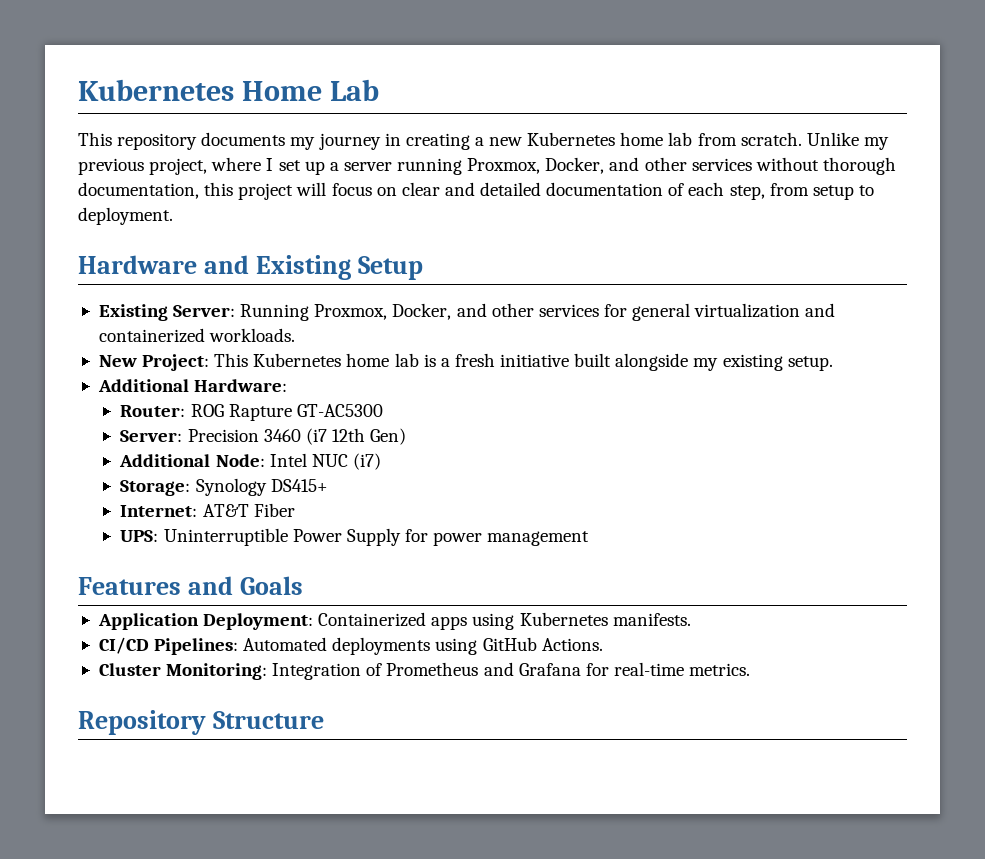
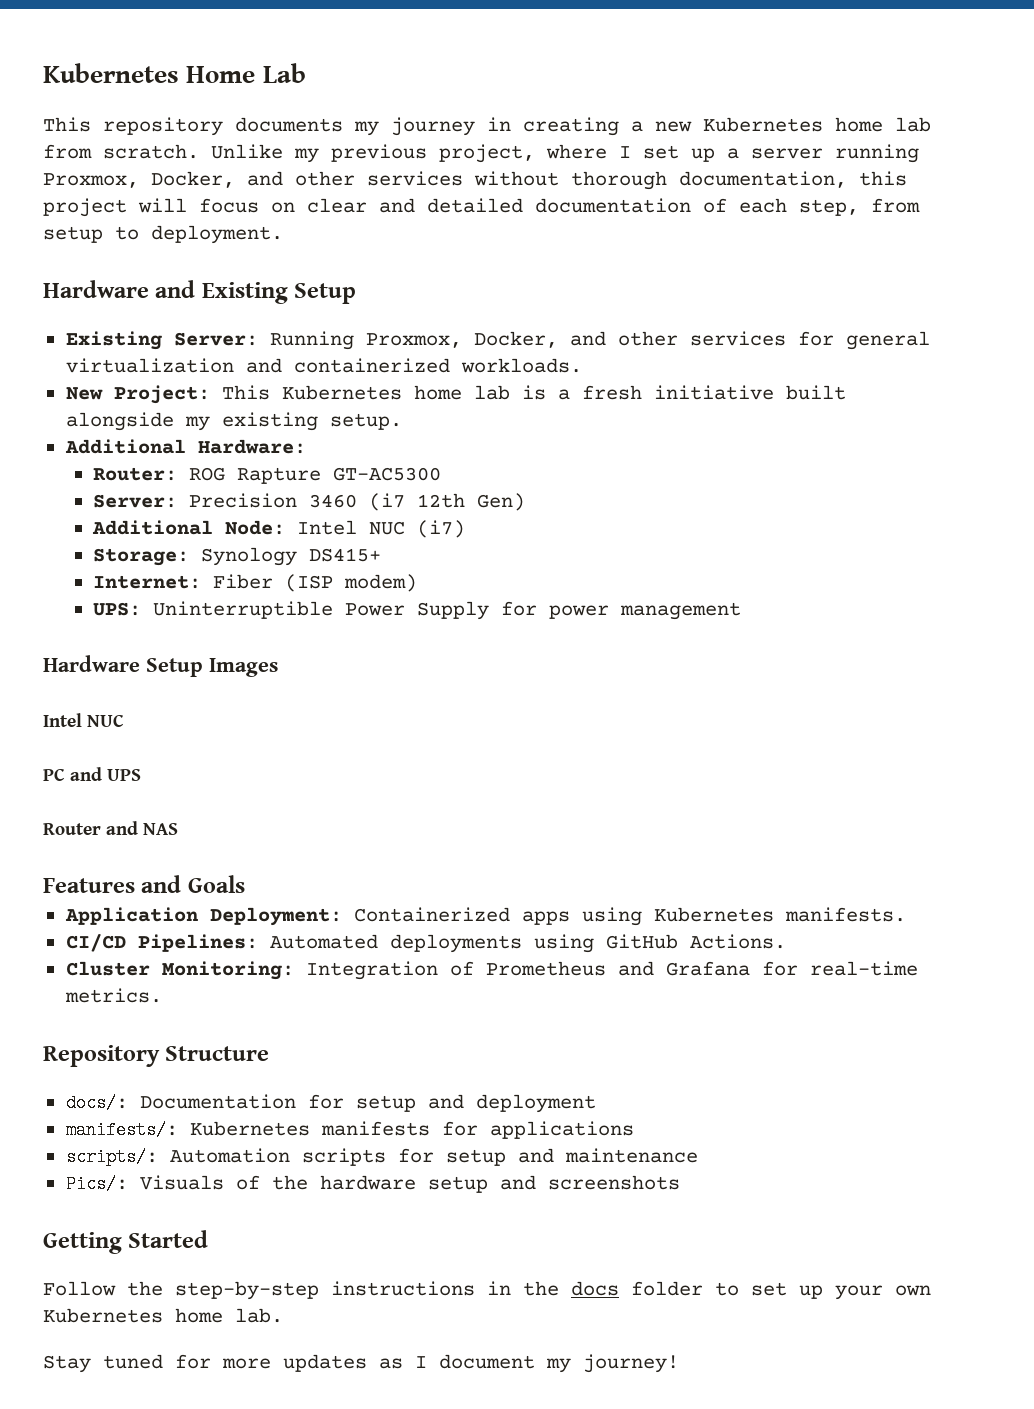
- Internet: AT&T Fiber
+ Internet: Fiber (ISP modem)
+ Hardware Setup Images
+ Intel NUC
+ PC and UPS
+ Router and NAS
+ docs/: Documentation for setup and deployment
+ manifests/: Kubernetes manifests for applications
+ scripts/: Automation scripts for setup and maintenance
+ Pics/: Visuals of the hardware setup and screenshots
+ Getting Started
+ Follow the step-by-step instructions in the docs folder to set up your own Kubernetes home lab.
+ Stay tuned for more updates as I document my journey!

